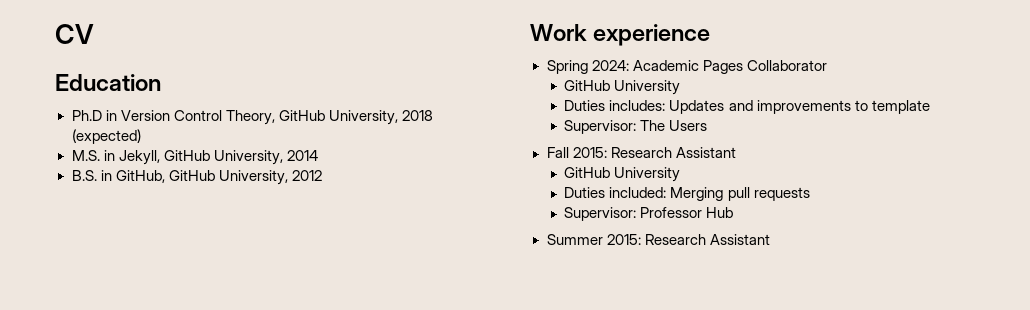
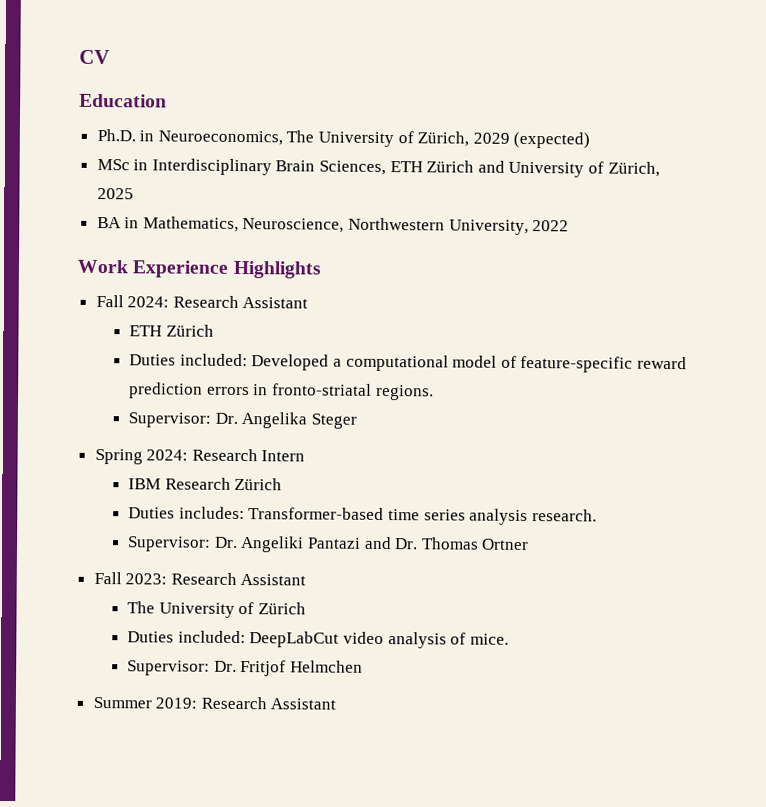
- Ph.D in Version Control Theory, GitHub University, 2018 (expected)
- M.S. in Jekyll, GitHub University, 2014
- B.S. in GitHub, GitHub University, 2012
- Work experience
- Spring 2024: Academic Pages Collaborator
- GitHub University
- Duties includes: Updates and improvements to template
- Supervisor: The Users
- Fall 2015: Research Assistant
- GitHub University
- Duties included: Merging pull requests
- Supervisor: Professor Hub
+ Ph.D. in Neuroeconomics, The University of Zürich, 2029 (expected)
+ MSc in Interdisciplinary Brain Sciences, ETH Zürich and University of Zürich, 2025
+ BA in Mathematics, Neuroscience, Northwestern University, 2022
+ Work Experience Highlights
+ Fall 2024: Research Assistant
+ ETH Zürich
+ Duties included: Developed a computational model of feature-specific reward prediction errors in fronto-striatal regions.
+ Supervisor: Dr. Angelika Steger
+ Spring 2024: Research Intern
+ IBM Research Zürich
+ Duties includes: Transformer-based time series analysis research.
+ Supervisor: Dr. Angeliki Pantazi and Dr. Thomas Ortner
+ Fall 2023: Research Assistant
+ The University of Zürich
+ Duties included: DeepLabCut video analysis of mice.
+ Supervisor: Dr. Fritjof Helmchen
- Summer 2015: Research Assistant
+ Summer 2019: Research Assistant

